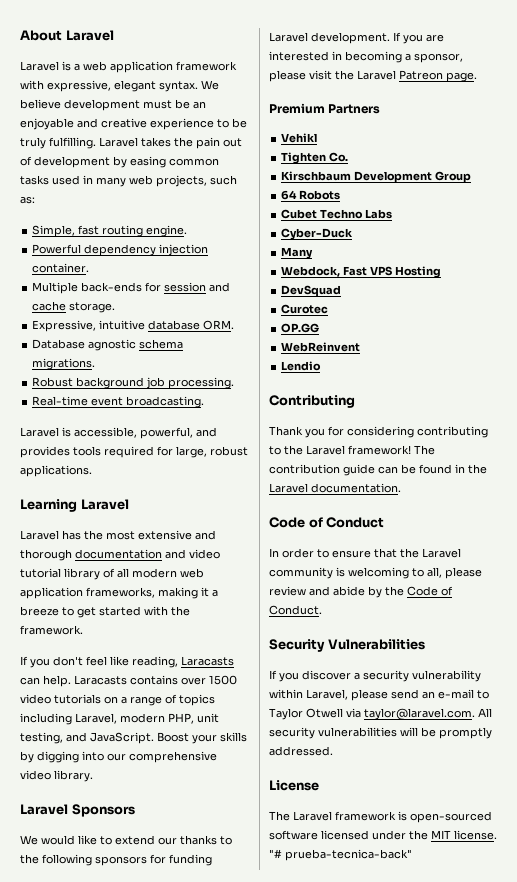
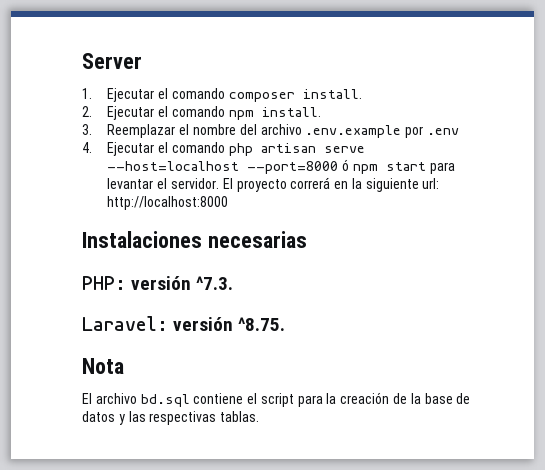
- About Laravel
- Laravel is a web application framework with expressive, elegant syntax. We believe development must be an enjoyable and creative experience to be truly fulfilling. Laravel takes the pain out of development by easing common tasks used in many web projects, such as:
- Simple, fast routing engine.
- Powerful dependency injection container.
- Multiple back-ends for session and cache storage.
- Expressive, intuitive database ORM.
- Database agnostic schema migrations.
- Robust background job processing.
- Real-time event broadcasting.
- Laravel is accessible, powerful, and provides tools required for large, robust applications.
- Learning Laravel
- Laravel has the most extensive and thorough documentation and video tutorial library of all modern web application frameworks, making it a breeze to get started with the framework.
- If you don't feel like reading, Laracasts can help. Laracasts contains over 1500 video tutorials on a range of topics including Laravel, modern PHP, unit testing, and JavaScript. Boost your skills by digging into our comprehensive video library.
- Laravel Sponsors
- We would like to extend our thanks to the following sponsors for funding Laravel development. If you are interested in becoming a sponsor, please visit the Laravel Patreon page.
- Premium Partners
- Vehikl
- Tighten Co.
- Kirschbaum Development Group
- 64 Robots
- Cubet Techno Labs
- Cyber-Duck
- Many
- Webdock, Fast VPS Hosting
- DevSquad
- Curotec
- OP.GG
- WebReinvent
- Lendio
- Contributing
- Thank you for considering contributing to the Laravel framework! The contribution guide can be found in the Laravel documentation.
- Code of Conduct
- In order to ensure that the Laravel community is welcoming to all, please review and abide by the Code of Conduct.
- Security Vulnerabilities
- If you discover a security vulnerability within Laravel, please send an e-mail to Taylor Otwell via taylor@laravel.com. All security vulnerabilities will be promptly addressed.
- License
- The Laravel framework is open-sourced software licensed under the MIT license. "# prueba-tecnica-back"
+ Server
+ 1. Ejecutar el comando composer install.
+ 2. Ejecutar el comando npm install.
+ 3. Reemplazar el nombre del archivo .env.example por .env
+ 4. Ejecutar el comando php artisan serve --host=localhost --port=8000 ó npm start para levantar el servidor. El proyecto correrá en la siguiente url: http://localhost:8000
+ Instalaciones necesarias
+ PHP: versión ^7.3.
+ Laravel: versión ^8.75.
+ Nota
+ El archivo bd.sql contiene el script para la creación de la base de datos y las respectivas tablas.

